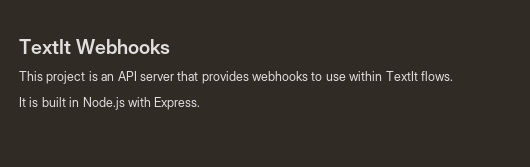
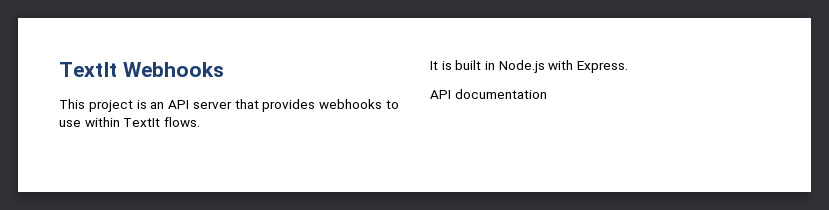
+ API documentation

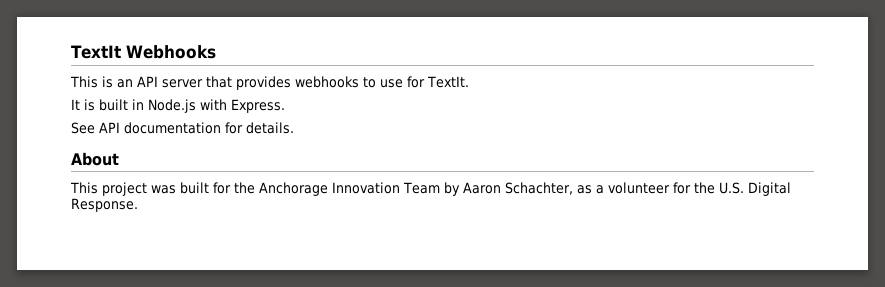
- This project is an API server that provides webhooks to use within TextIt flows.
+ This is an API server that provides webhooks to use for TextIt.
- API documentation
+ See API documentation for details.
+ About
+ This project was built for the Anchorage Innovation Team by Aaron Schachter, as a volunteer for the U.S. Digital Response.

